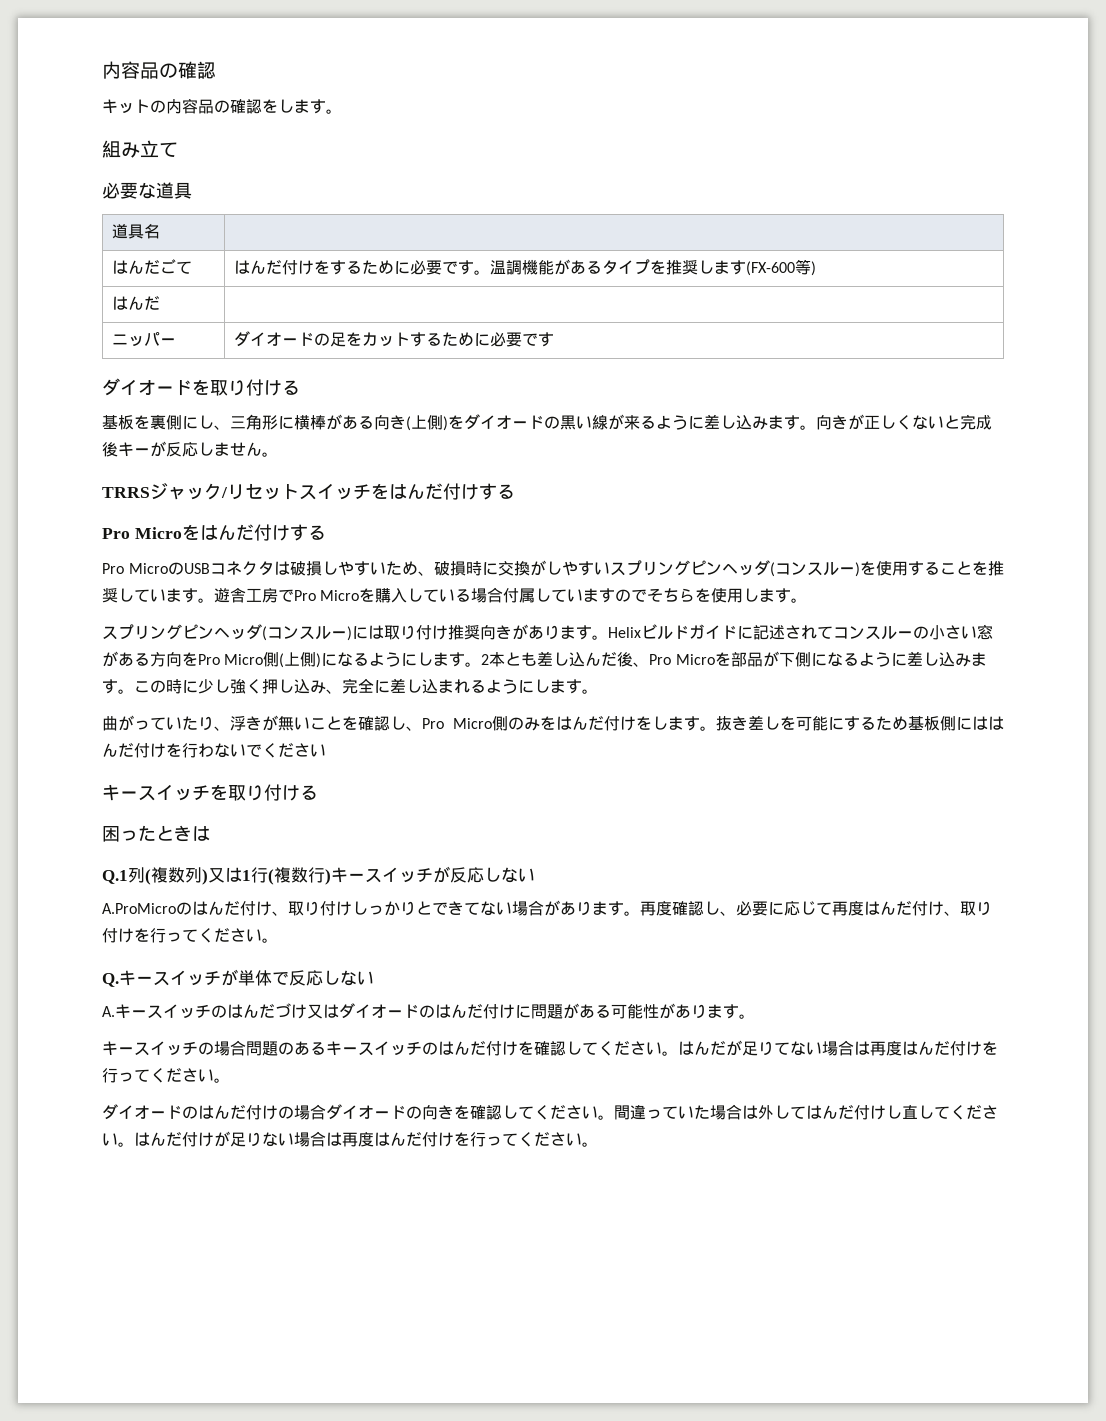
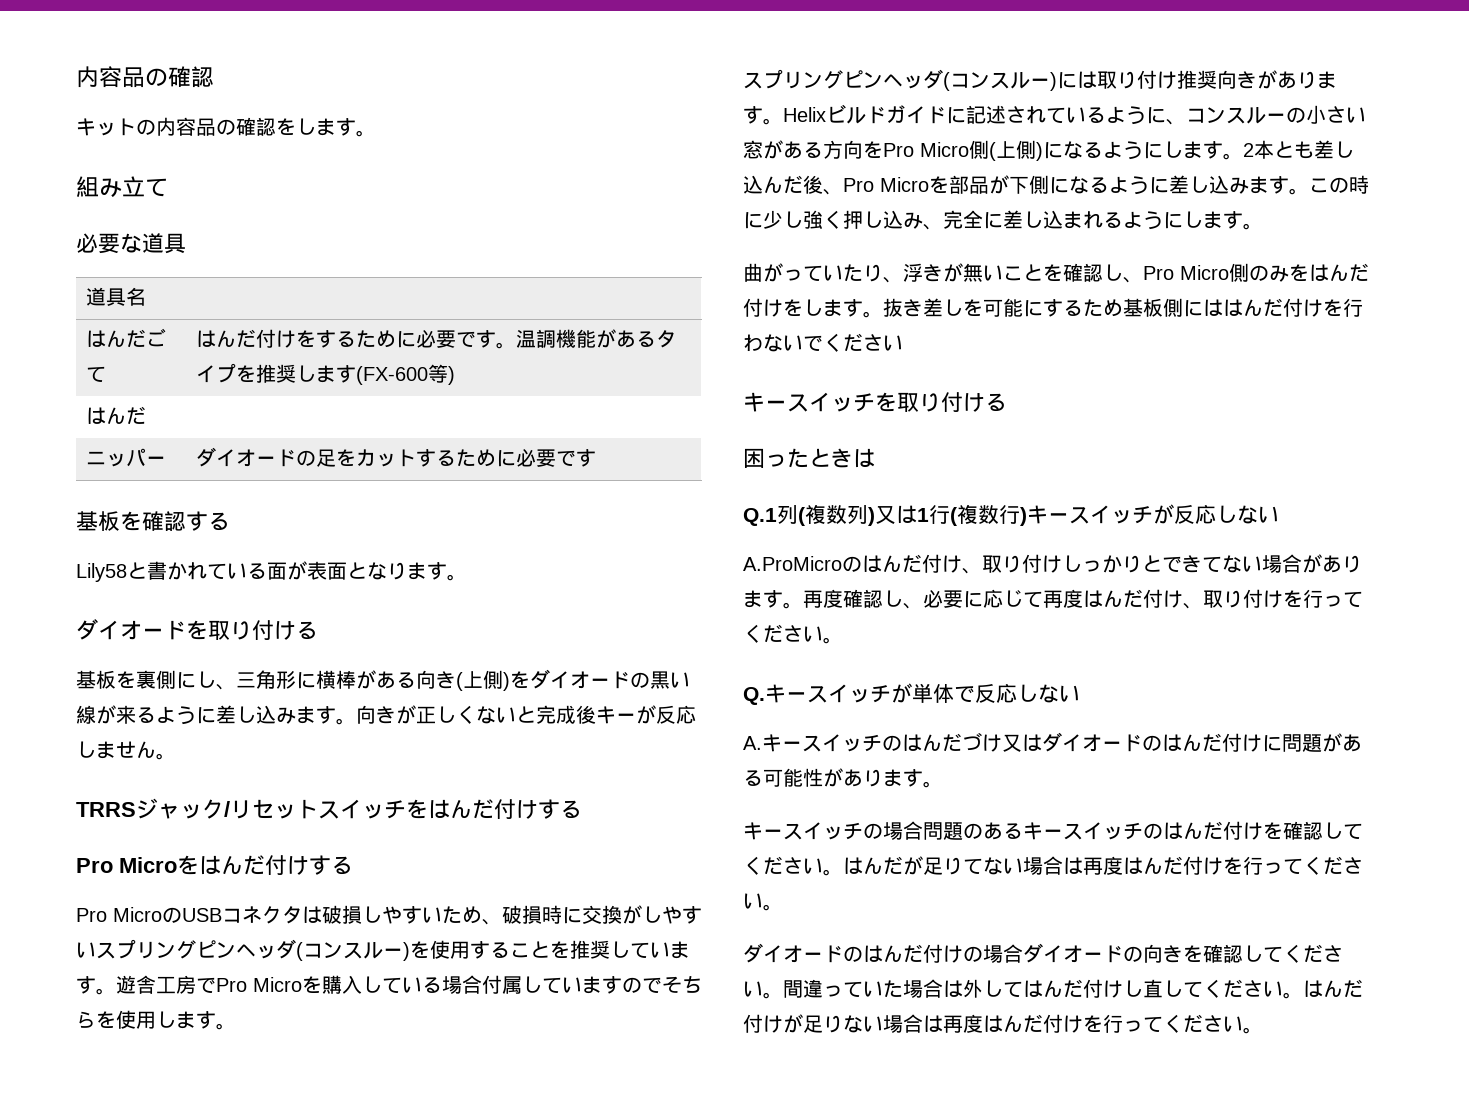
+ 基板を確認する
+ Lily58と書かれている面が表面となります。
- Helixビルドガイドに記述されてコンスルーの小さい窓がある方向をPro Micro側(上側)になるようにします。
+ Helixビルドガイドに記述されているように、コンスルーの小さい窓がある方向をPro Micro側(上側)になるようにします。

